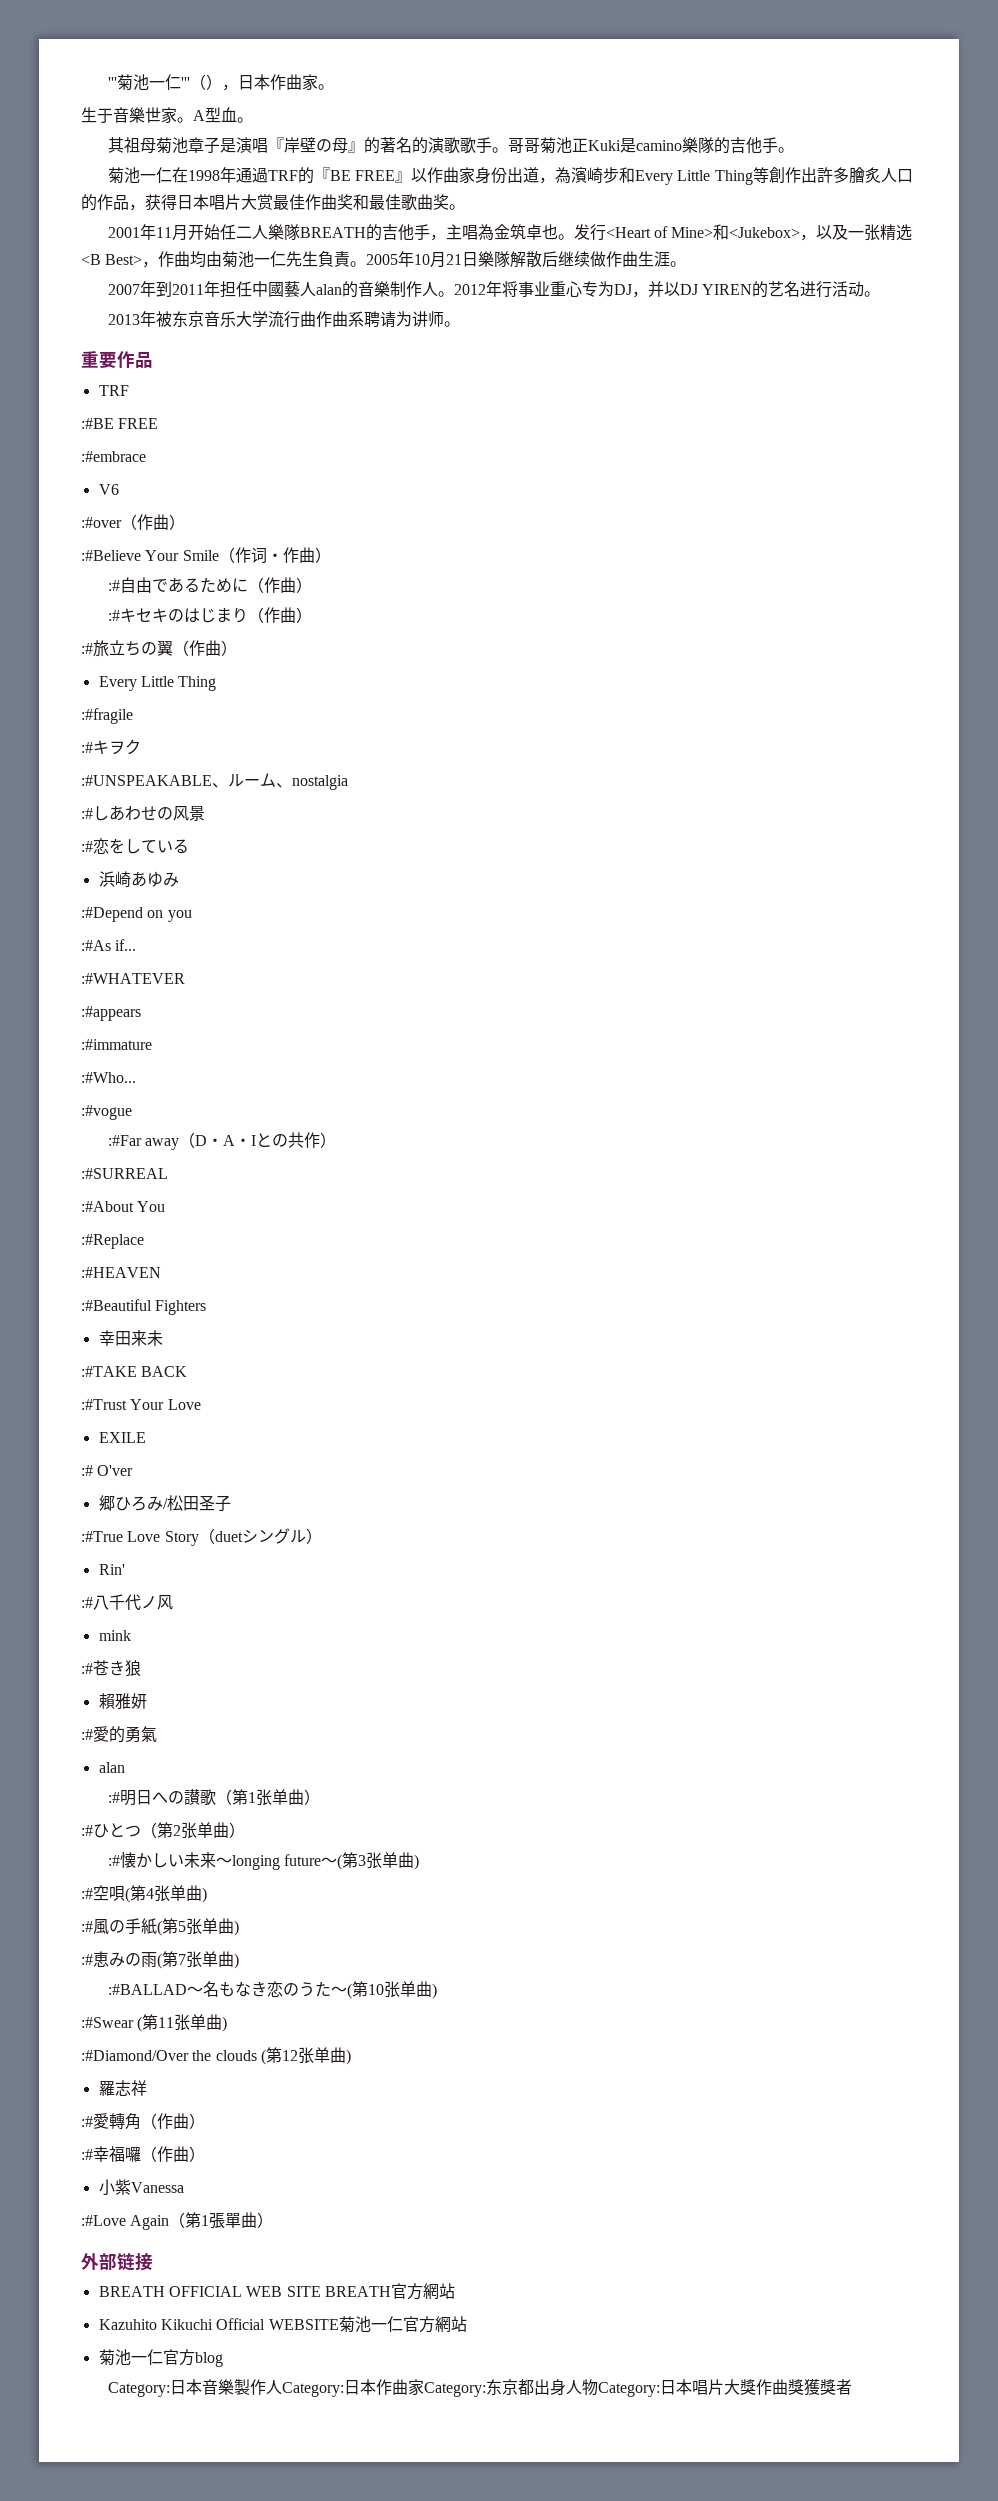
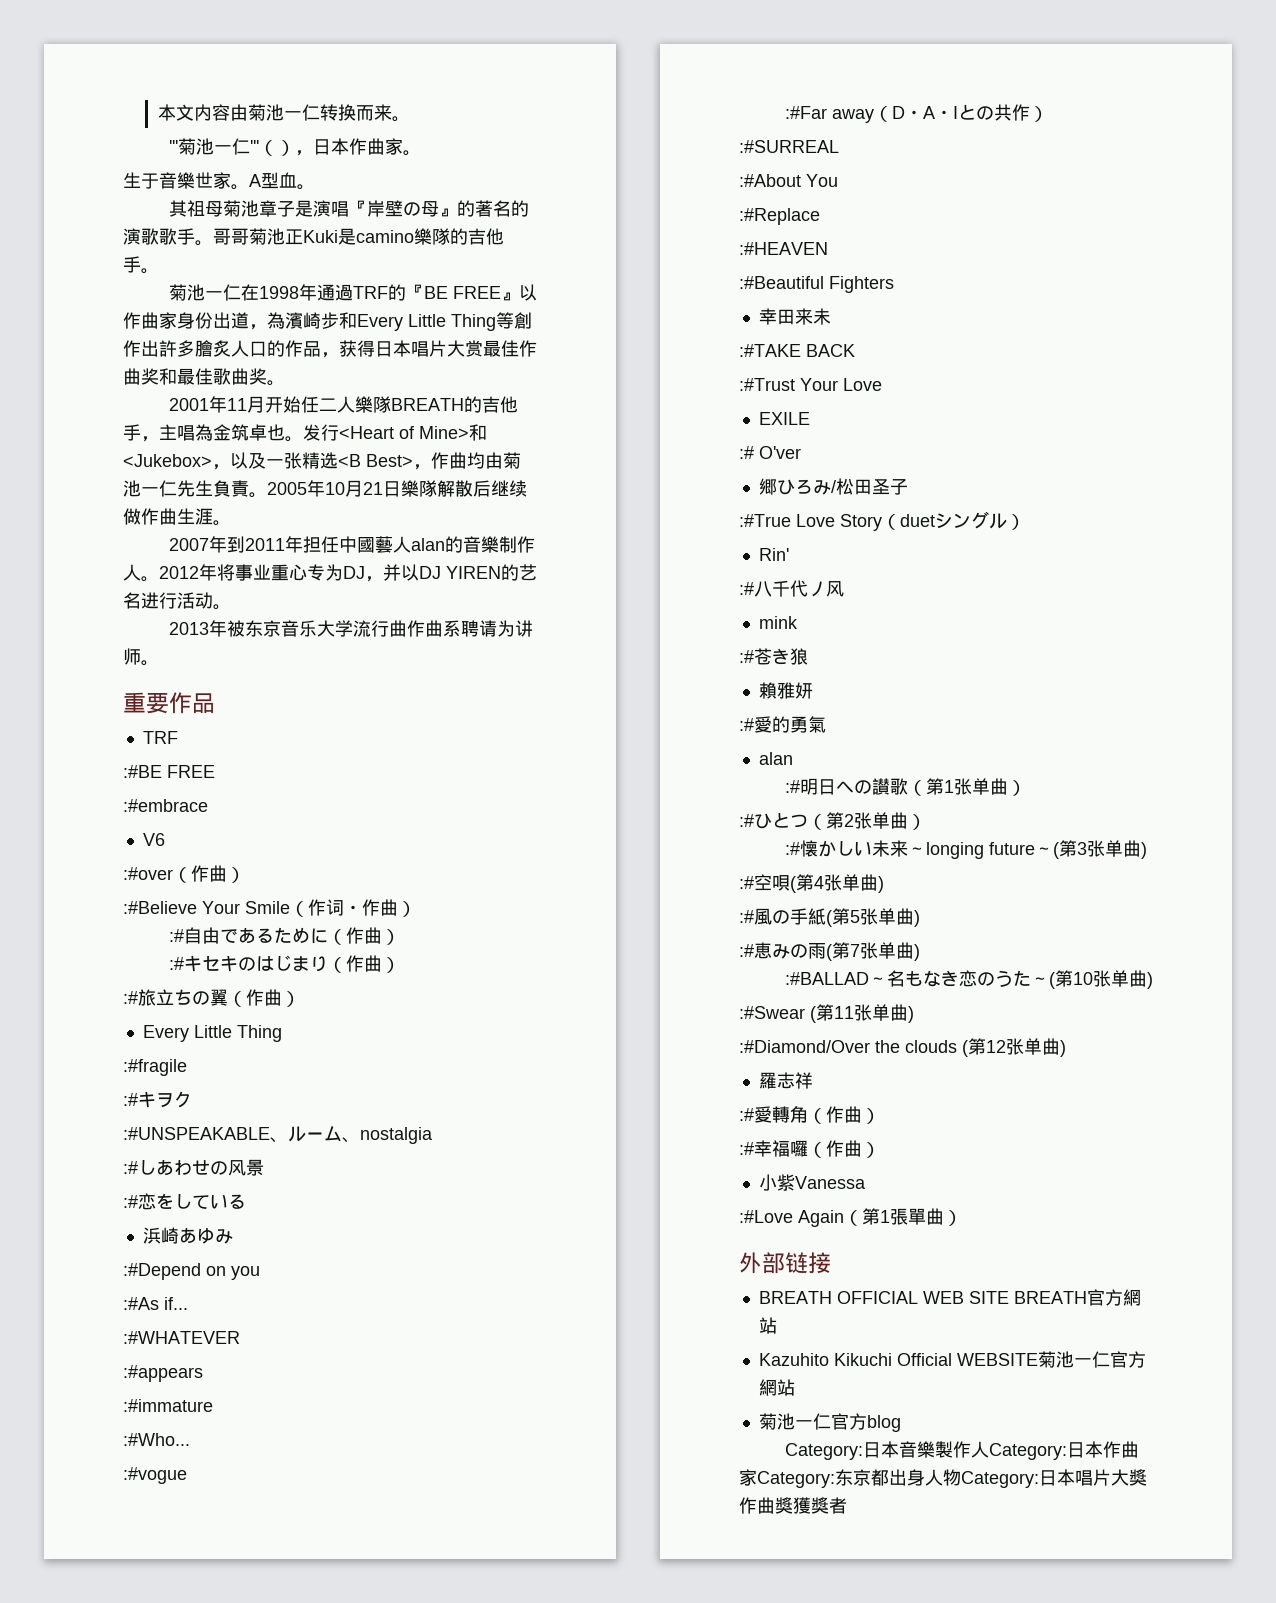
+ 本文内容由菊池一仁转换而来。

